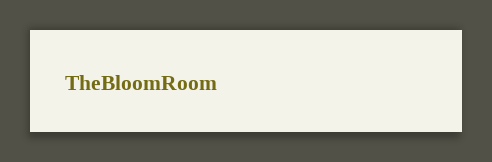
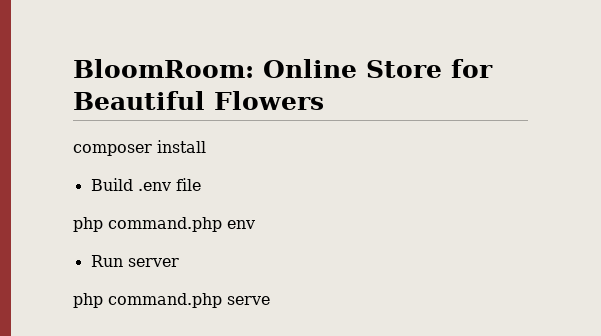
- TheBloomRoom
+ BloomRoom: Online Store for Beautiful Flowers
+ composer install
+ Build .env file
+ php command.php env
+ Run server
+ php command.php serve

